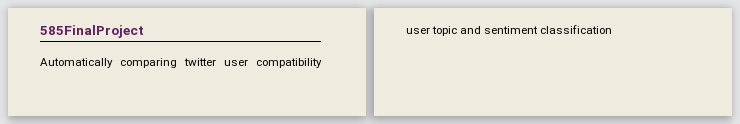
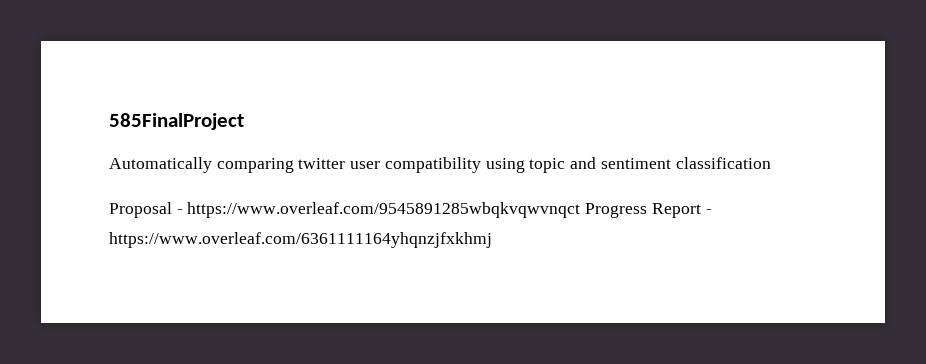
- Automatically comparing twitter user compatibility user topic and sentiment classification
+ Automatically comparing twitter user compatibility using topic and sentiment classification
+ Proposal - https://www.overleaf.com/9545891285wbqkvqwvnqct Progress Report - https://www.overleaf.com/6361111164yhqnzjfxkhmj

